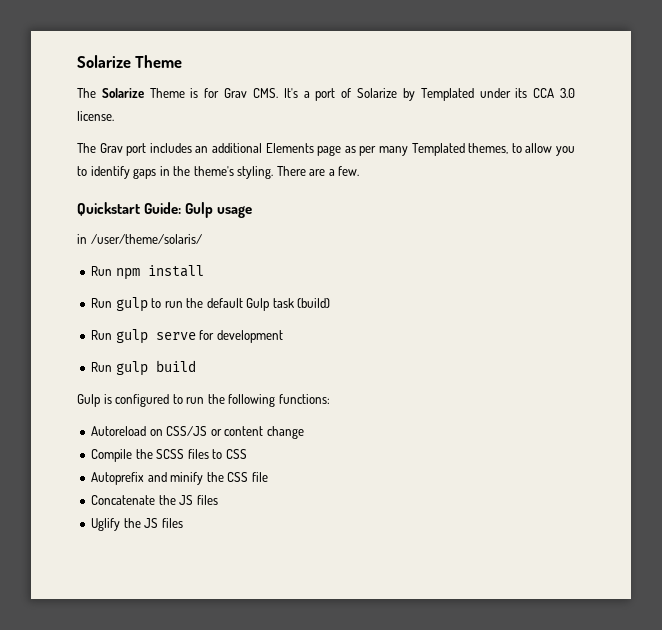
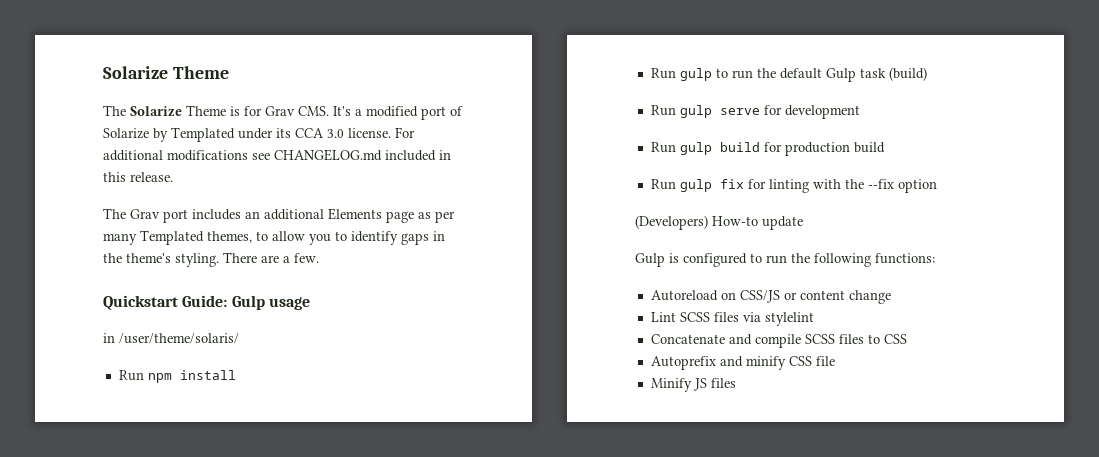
- The Solarize Theme is for Grav CMS. It's a port of Solarize by Templated under its CCA 3.0 license.
+ The Solarize Theme is for Grav CMS. It's a modified port of Solarize by Templated under its CCA 3.0 license. For additional modifications see CHANGELOG.md included in this release.
- Run gulp build
+ Run gulp build for production build
+ Run gulp fix for linting with the --fix option
+ (Developers) How-to update
- Compile the SCSS files to CSS
+ Lint SCSS files via stylelint
+ Concatenate and compile SCSS files to CSS
- Autoprefix and minify the CSS file
+ Autoprefix and minify CSS file
- Concatenate the JS files
- Uglify the JS files
+ Minify JS files

